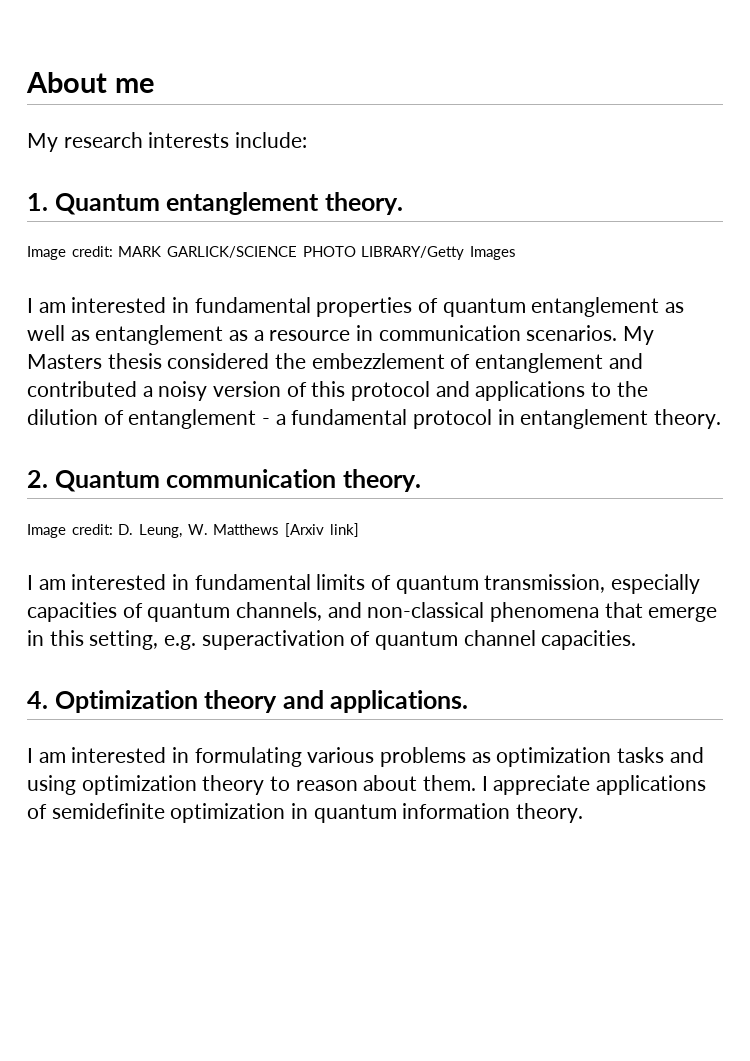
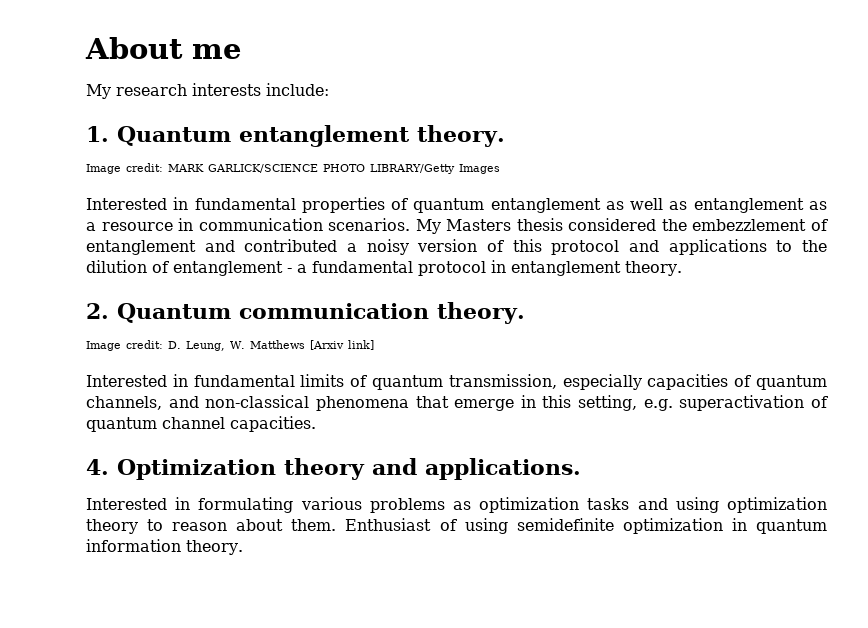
- I am interested in fundamental properties of quantum entanglement as well as entanglement as a resource in communication scenarios.
+ Interested in fundamental properties of quantum entanglement as well as entanglement as a resource in communication scenarios.
- I am interested in fundamental limits of quantum transmission, especially capacities of quantum channels, and non-classical phenomena that emerge in this setting, e.g. superactivation of quantum channel capacities.
+ Interested in fundamental limits of quantum transmission, especially capacities of quantum channels, and non-classical phenomena that emerge in this setting, e.g. superactivation of quantum channel capacities.
- I am interested in formulating various problems as optimization tasks and using optimization theory to reason about them.
+ Interested in formulating various problems as optimization tasks and using optimization theory to reason about them.
- I appreciate applications of semidefinite optimization in quantum information theory.
+ Enthusiast of using semidefinite optimization in quantum information theory.

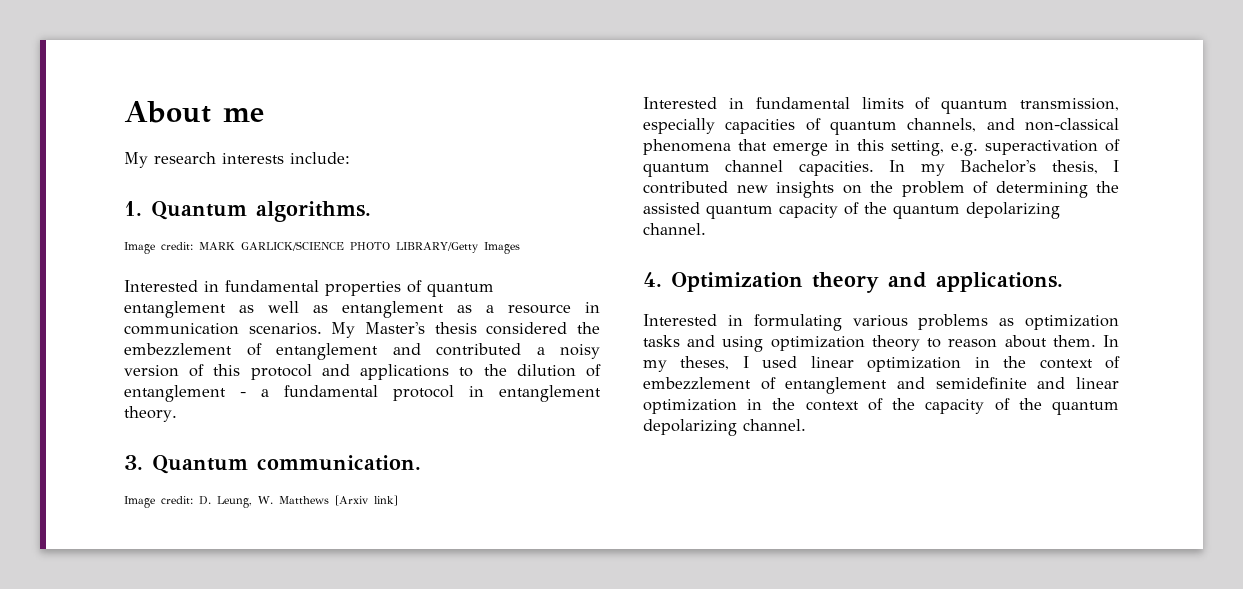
- 1. Quantum entanglement theory.
+ 1. Quantum algorithms.
- My Masters thesis considered the embezzlement of entanglement and contributed a noisy version of this protocol and applications to the dilution of entanglement - a fundamental protocol in entanglement theory.
+ My Master's thesis considered the embezzlement of entanglement and contributed a noisy version of this protocol and applications to the dilution of entanglement - a fundamental protocol in entanglement theory.
- 2. Quantum communication theory.
+ 3. Quantum communication.
+ In my Bachelor's thesis, I contributed new insights on the problem of determining the assisted quantum capacity of the quantum depolarizing channel.
- Enthusiast of using semidefinite optimization in quantum information theory.
+ In my theses, I used linear optimization in the context of embezzlement of entanglement and semidefinite and linear optimization in the context of the capacity of the quantum depolarizing channel.

